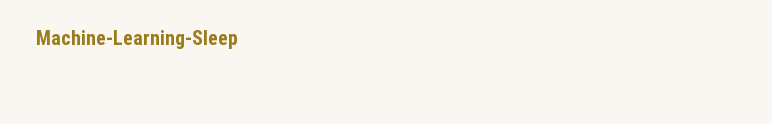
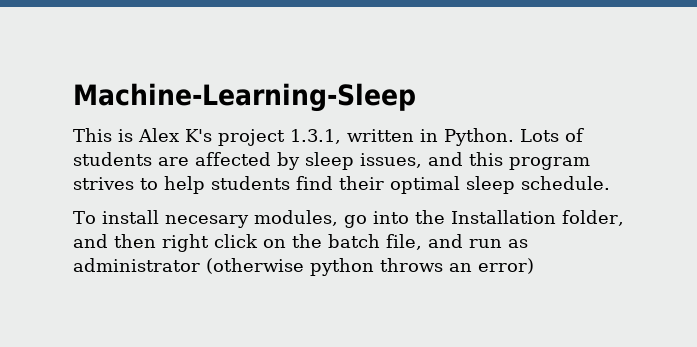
+ This is Alex K's project 1.3.1, written in Python. Lots of students are affected by sleep issues, and this program strives to help students find their optimal sleep schedule.
+ To install necesary modules, go into the Installation folder, and then right click on the batch file, and run as administrator (otherwise python throws an error)

